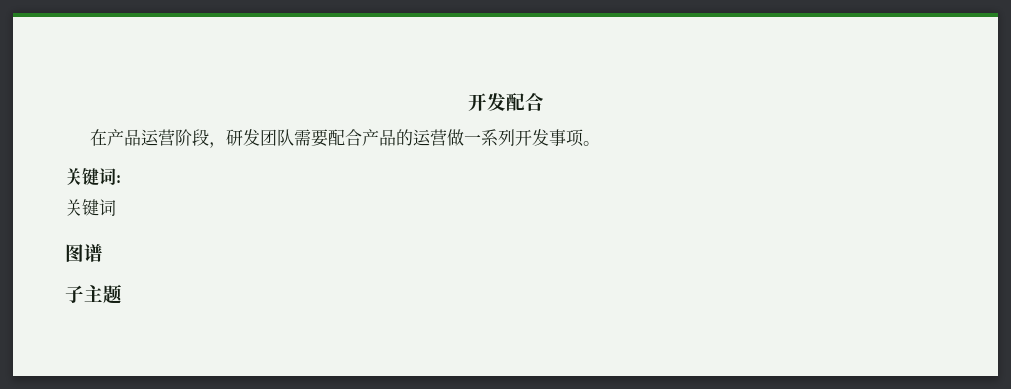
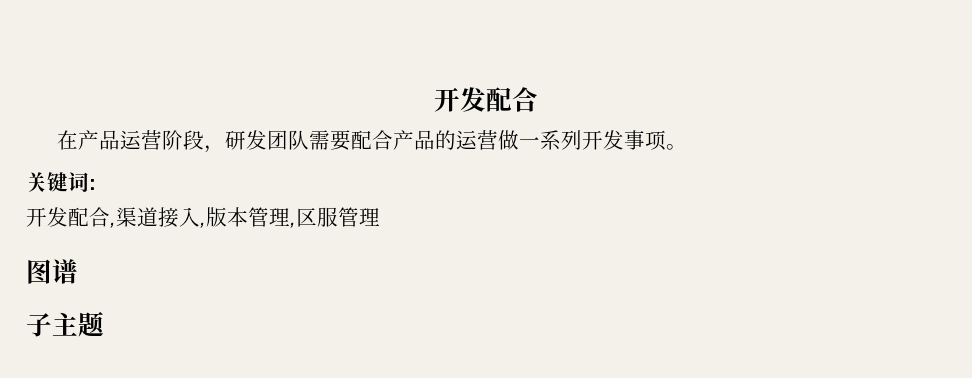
  关键词:
- 关键词
+ 开发配合,渠道接入,版本管理,区服管理

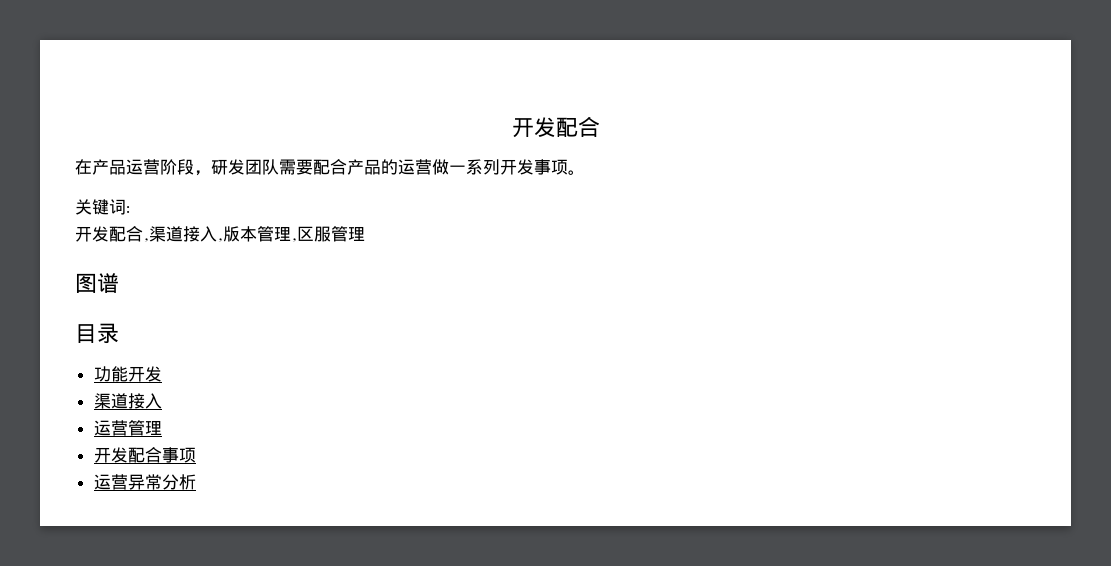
- 子主题
+ 目录
+ 功能开发
+ 渠道接入
+ 运营管理
+ 开发配合事项
+ 运营异常分析

